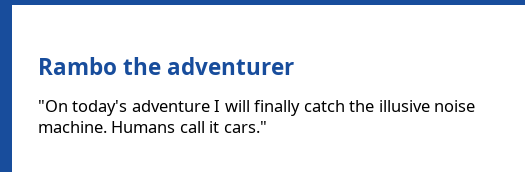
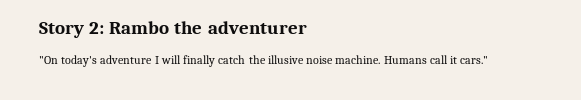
- Rambo the adventurer
+ Story 2: Rambo the adventurer

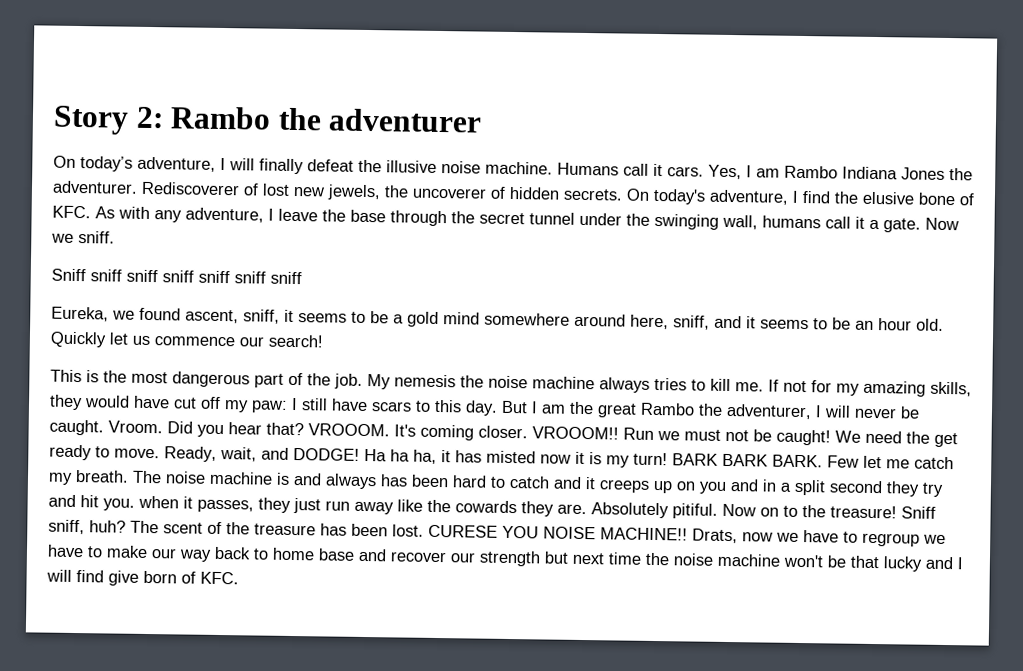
- "On today's adventure I will finally catch the illusive noise machine.
+ On today’s adventure, I will finally defeat the illusive noise machine.
- Humans call it cars."
+ Humans call it cars. Yes, I am Rambo Indiana Jones the adventurer. Rediscoverer of lost new jewels, the uncoverer of hidden secrets. On today's adventure, I find the elusive bone of KFC. As with any adventure, I leave the base through the secret tunnel under the swinging wall, humans call it a gate. Now we sniff.
+ Sniff sniff sniff sniff sniff sniff sniff
+ Eureka, we found ascent, sniff, it seems to be a gold mind somewhere around here, sniff, and it seems to be an hour old. Quickly let us commence our search!
+ This is the most dangerous part of the job. My nemesis the noise machine always tries to kill me. If not for my amazing skills, they would have cut off my paw: I still have scars to this day. But I am the great Rambo the adventurer, I will never be caught. Vroom. Did you hear that? VROOOM. It's coming closer. VROOOM!! Run we must not be caught! We need the get ready to move. Ready, wait, and DODGE! Ha ha ha, it has misted now it is my turn! BARK BARK BARK. Few let me catch my breath. The noise machine is and always has been hard to catch and it creeps up on you and in a split second they try and hit you. when it passes, they just run away like the cowards they are. Absolutely pitiful. Now on to the treasure! Sniff sniff, huh? The scent of the treasure has been lost. CURESE YOU NOISE MACHINE!! Drats, now we have to regroup we have to make our way back to home base and recover our strength but next time the noise machine won't be that lucky and I will find give born of KFC.

